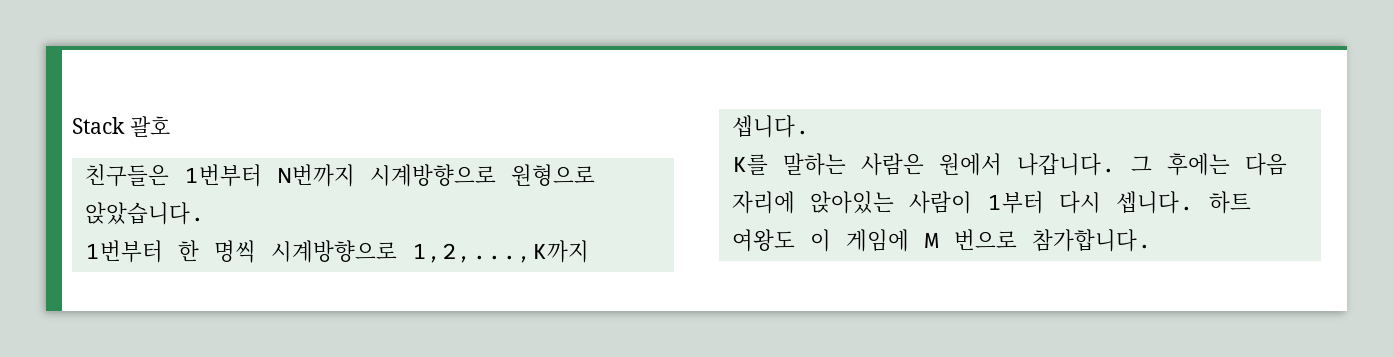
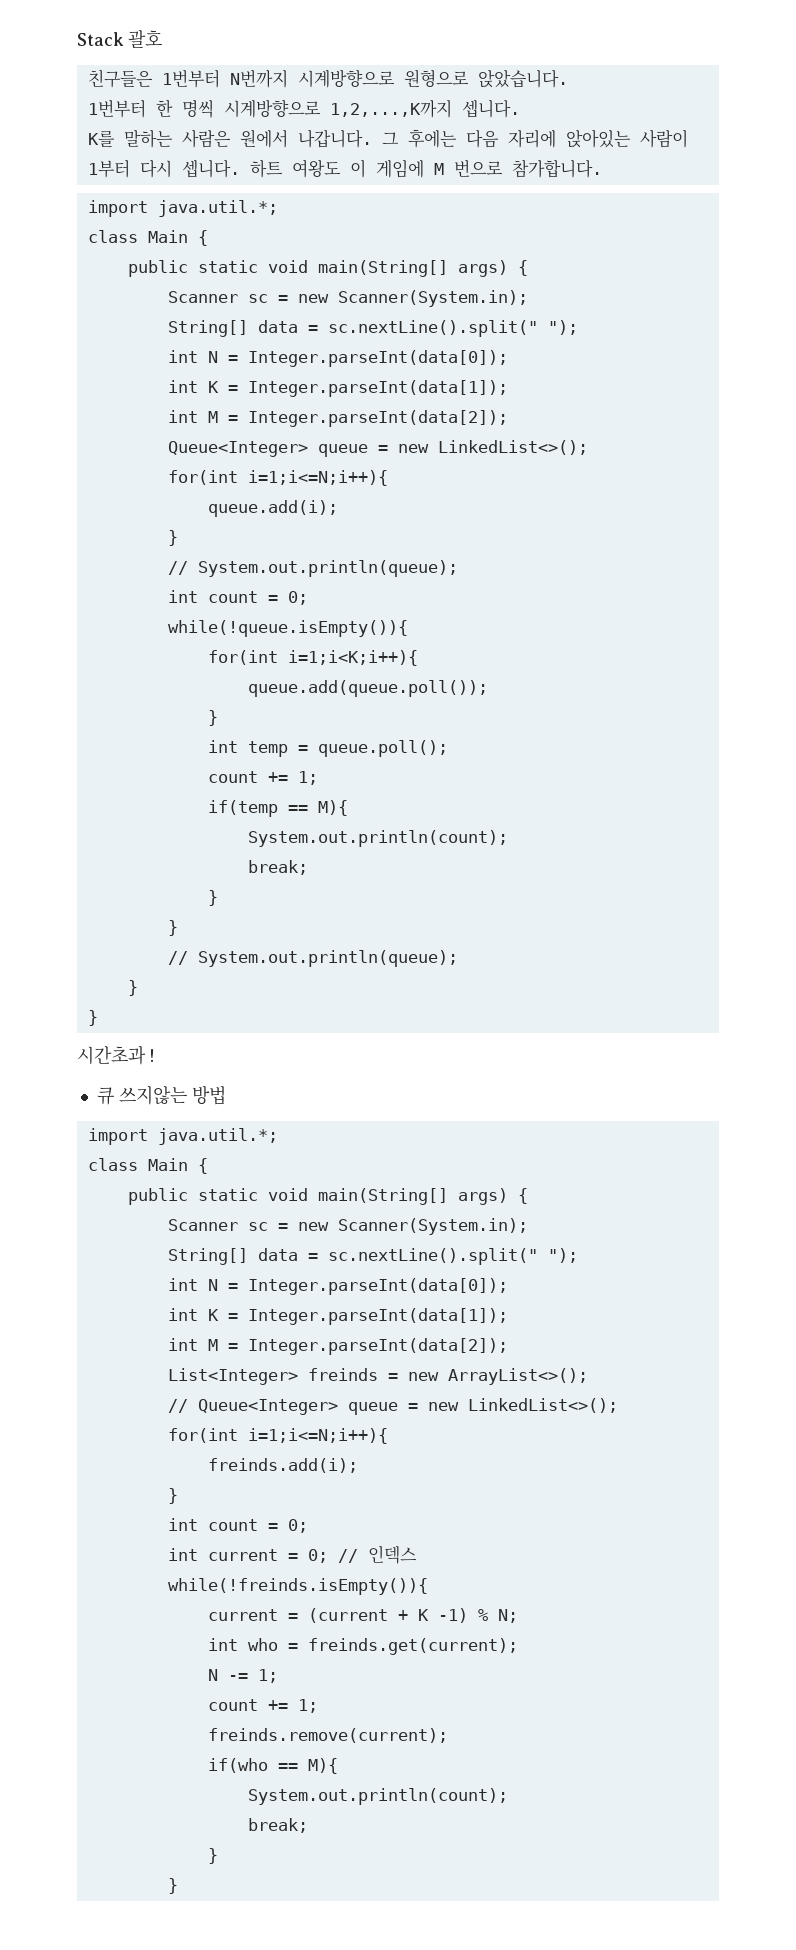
  하트 여왕도 이 게임에 M 번으로 참가합니다.
+ import java.util.*;
+ class Main {
+ public static void main(String[] args) {
+ Scanner sc = new Scanner(System.in);
+ String[] data = sc.nextLine().split(" ");
+ int N = Integer.parseInt(data[0]);
+ int K = Integer.parseInt(data[1]);
+ int M = Integer.parseInt(data[2]);
+ Queue<Integer> queue = new LinkedList<>();
+ for(int i=1;i<=N;i++){
+ queue.add(i);
+ }
+ // System.out.println(queue);
+ int count = 0;
+ while(!queue.isEmpty()){
+ for(int i=1;i<K;i++){
+ queue.add(queue.poll());
+ }
+ int temp = queue.poll();
+ count += 1;
+ if(temp == M){
+ System.out.println(count);
+ break;
+ }
+ }
+ // System.out.println(queue);
+ }
+ }
+ 시간초과 !
+ 큐 쓰지않는 방법
+ import java.util.*;
+ class Main {
+ public static void main(String[] args) {
+ Scanner sc = new Scanner(System.in);
+ String[] data = sc.nextLine().split(" ");
+ int N = Integer.parseInt(data[0]);
+ int K = Integer.parseInt(data[1]);
+ int M = Integer.parseInt(data[2]);
+ List<Integer> freinds = new ArrayList<>();
+ // Queue<Integer> queue = new LinkedList<>();
+ for(int i=1;i<=N;i++){
+ freinds.add(i);
+ }
+ int count = 0;
+ int current = 0; // 인덱스
+ while(!freinds.isEmpty()){
+ current = (current + K -1) % N;
+ int who = freinds.get(current);
+ N -= 1;
+ count += 1;
+ freinds.remove(current);
+ if(who == M){
+ System.out.println(count);
+ break;
+ }
+ }

